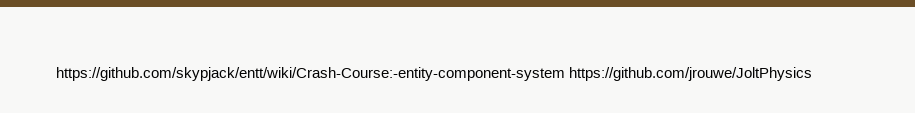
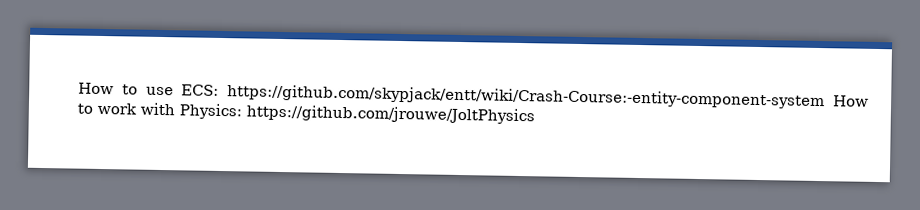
- https://github.com/skypjack/entt/wiki/Crash-Course:-entity-component-system https://github.com/jrouwe/JoltPhysics
+ How to use ECS: https://github.com/skypjack/entt/wiki/Crash-Course:-entity-component-system How to work with Physics: https://github.com/jrouwe/JoltPhysics

